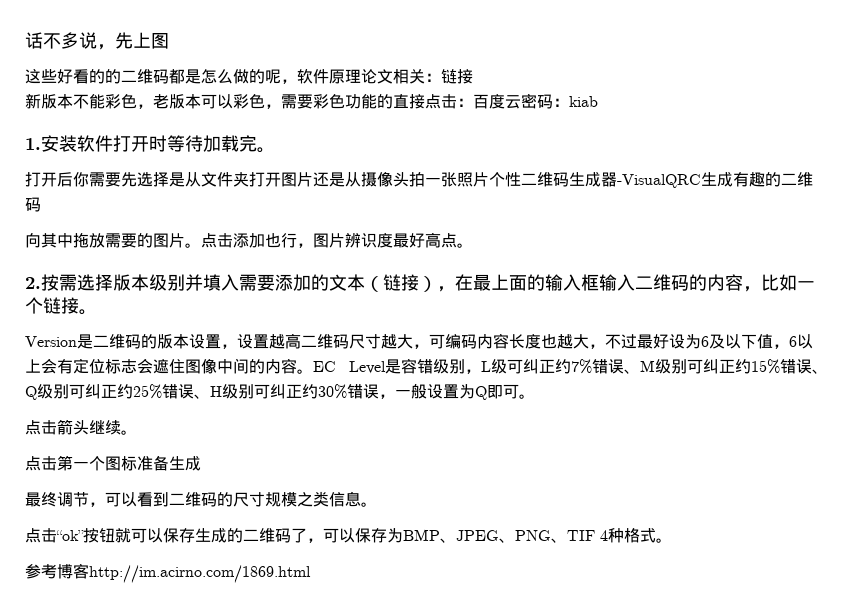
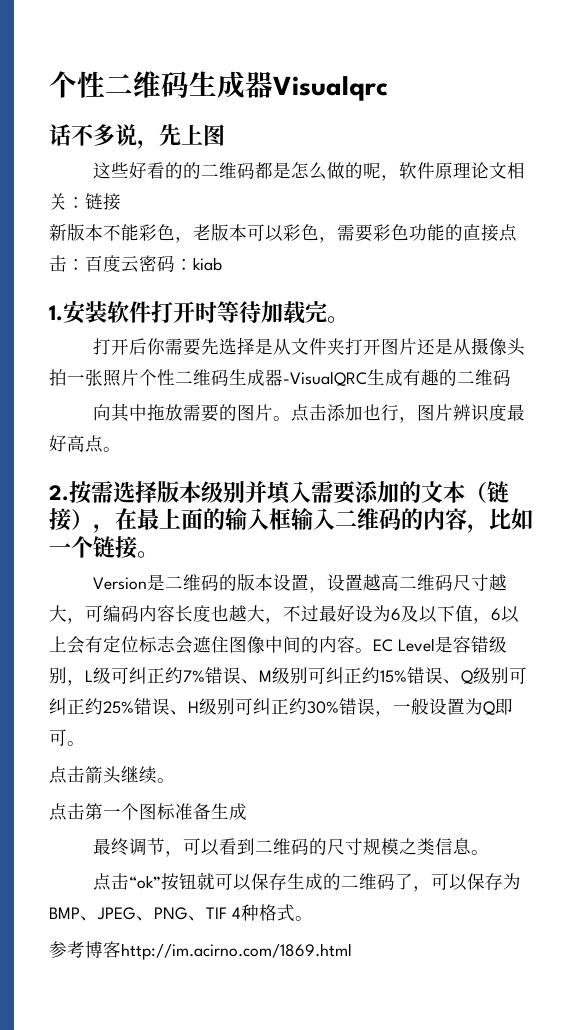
+ 个性二维码生成器Visualqrc

